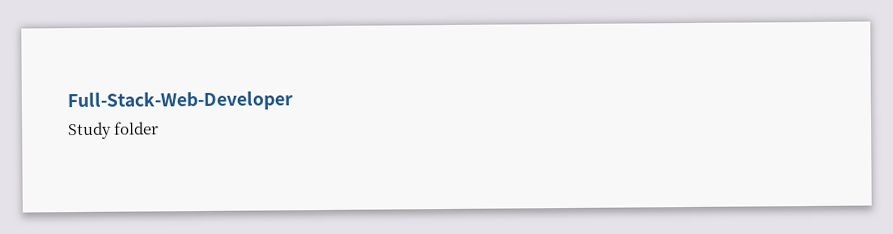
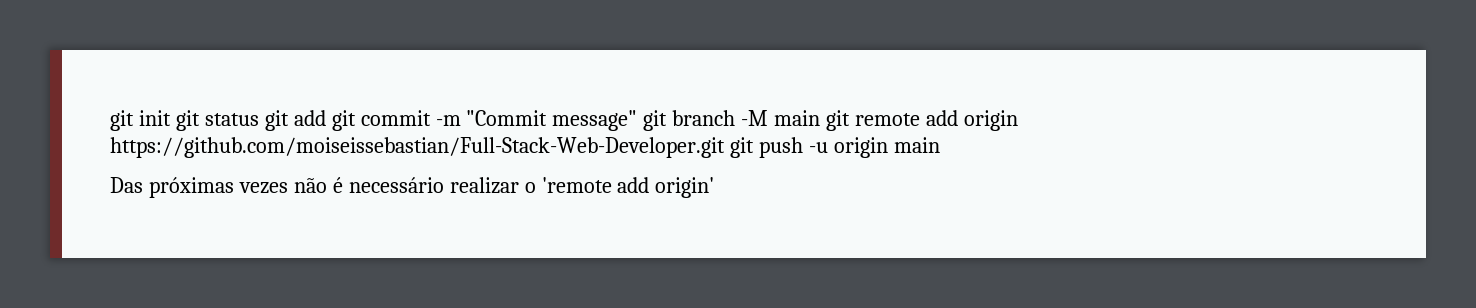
- Full-Stack-Web-Developer
- Study folder
+ git init git status git add git commit -m "Commit message" git branch -M main git remote add origin https://github.com/moiseissebastian/Full-Stack-Web-Developer.git git push -u origin main
+ Das próximas vezes não é necessário realizar o 'remote add origin'

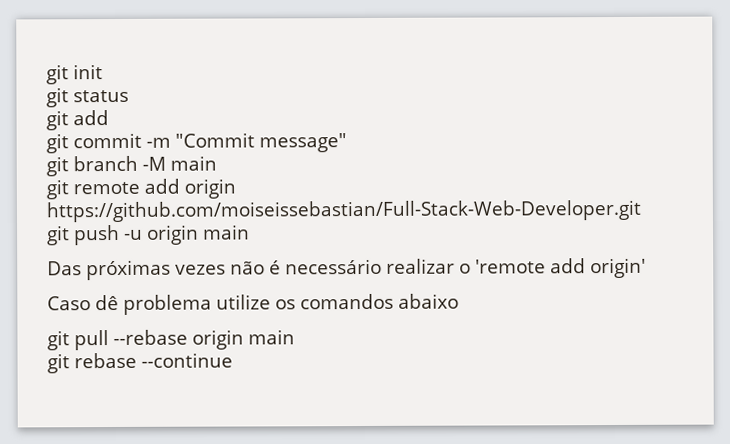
- git init git status git add git commit -m "Commit message" git branch -M main git remote add origin https://github.com/moiseissebastian/Full-Stack-Web-Developer.git git push -u origin main
+ git init
+ git status
+ git add
+ git commit -m "Commit message"
+ git branch -M main
+ git remote add origin https://github.com/moiseissebastian/Full-Stack-Web-Developer.git
+ git push -u origin main
+ Caso dê problema utilize os comandos abaixo
+ git pull --rebase origin main
+ git rebase --continue

